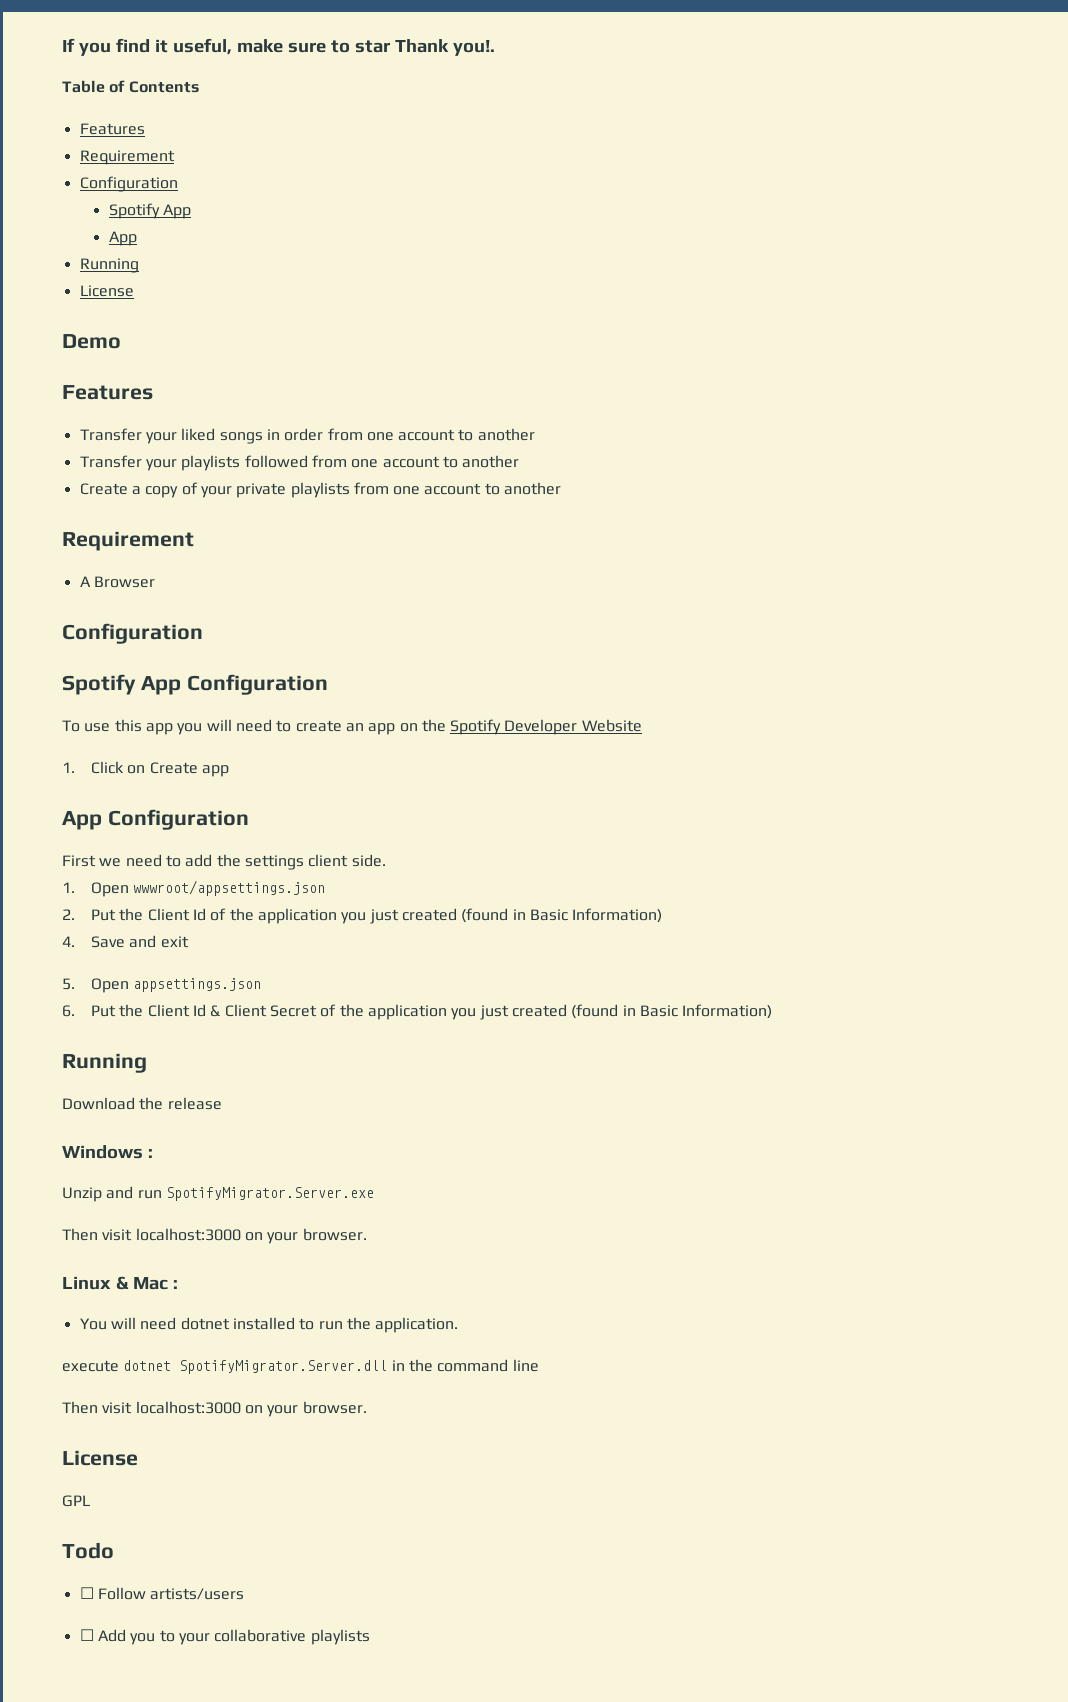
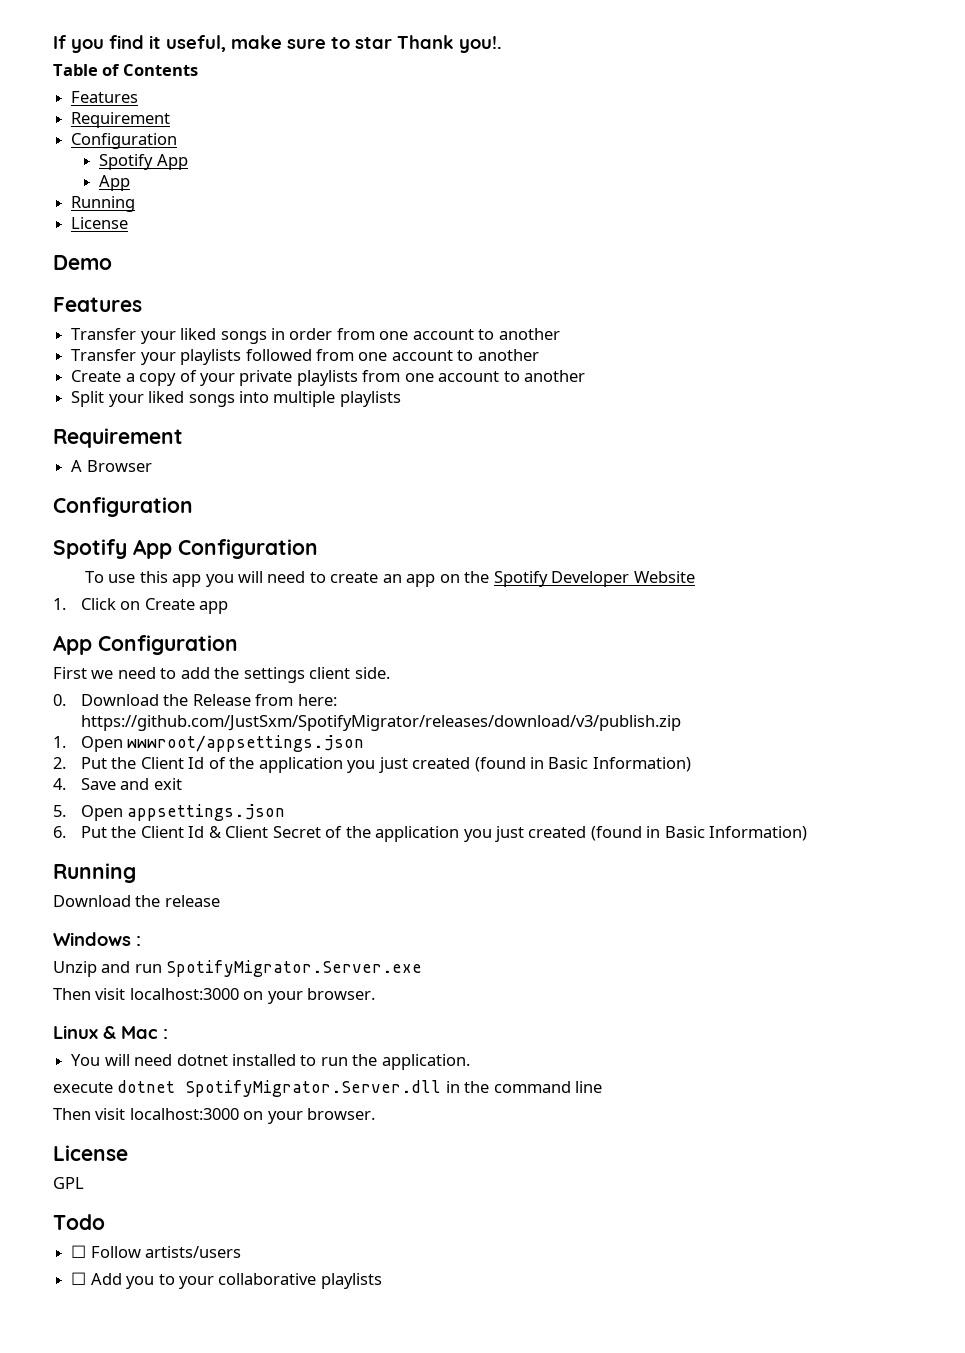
+ Split your liked songs into multiple playlists
+ 0. Download the Release from here: https://github.com/JustSxm/SpotifyMigrator/releases/download/v3/publish.zip

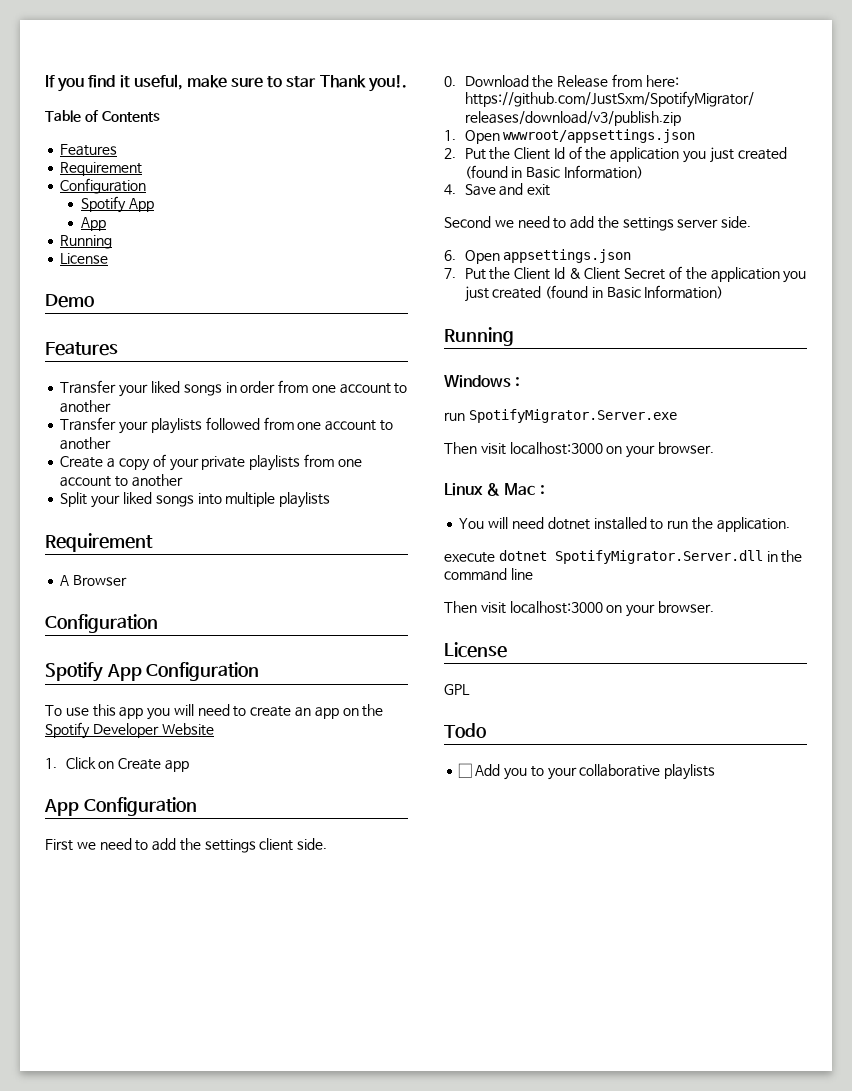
- 5. Open appsettings.json
+ Second we need to add the settings server side.
+ 6. Open appsettings.json
- 6. Put the Client Id & Client Secret of the application you just created (found in Basic Information)
+ 7. Put the Client Id & Client Secret of the application you just created (found in Basic Information)
- Download the release
- Unzip and run SpotifyMigrator.Server.exe
+ run SpotifyMigrator.Server.exe
- ☐ Follow artists/users

